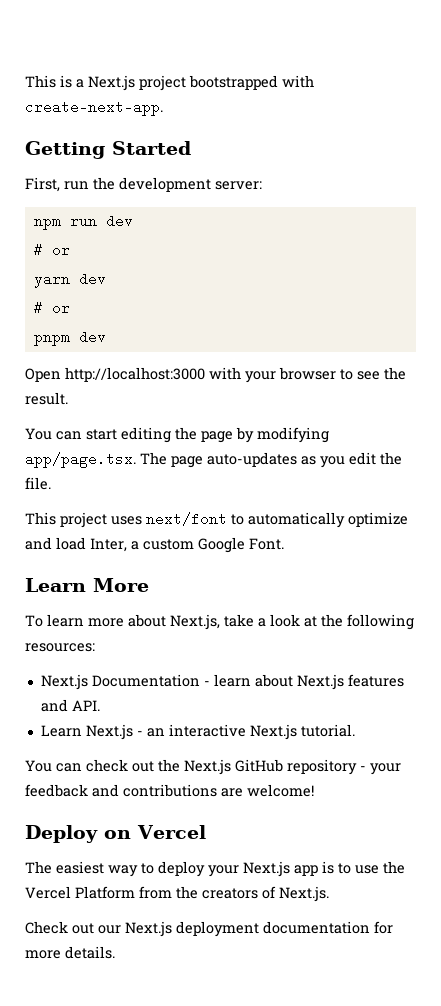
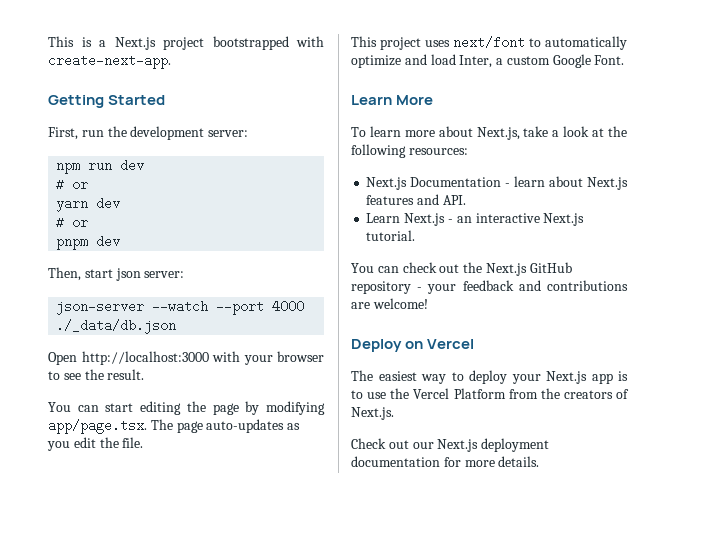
+ Then, start json server:
+ json-server --watch --port 4000 ./_data/db.json

